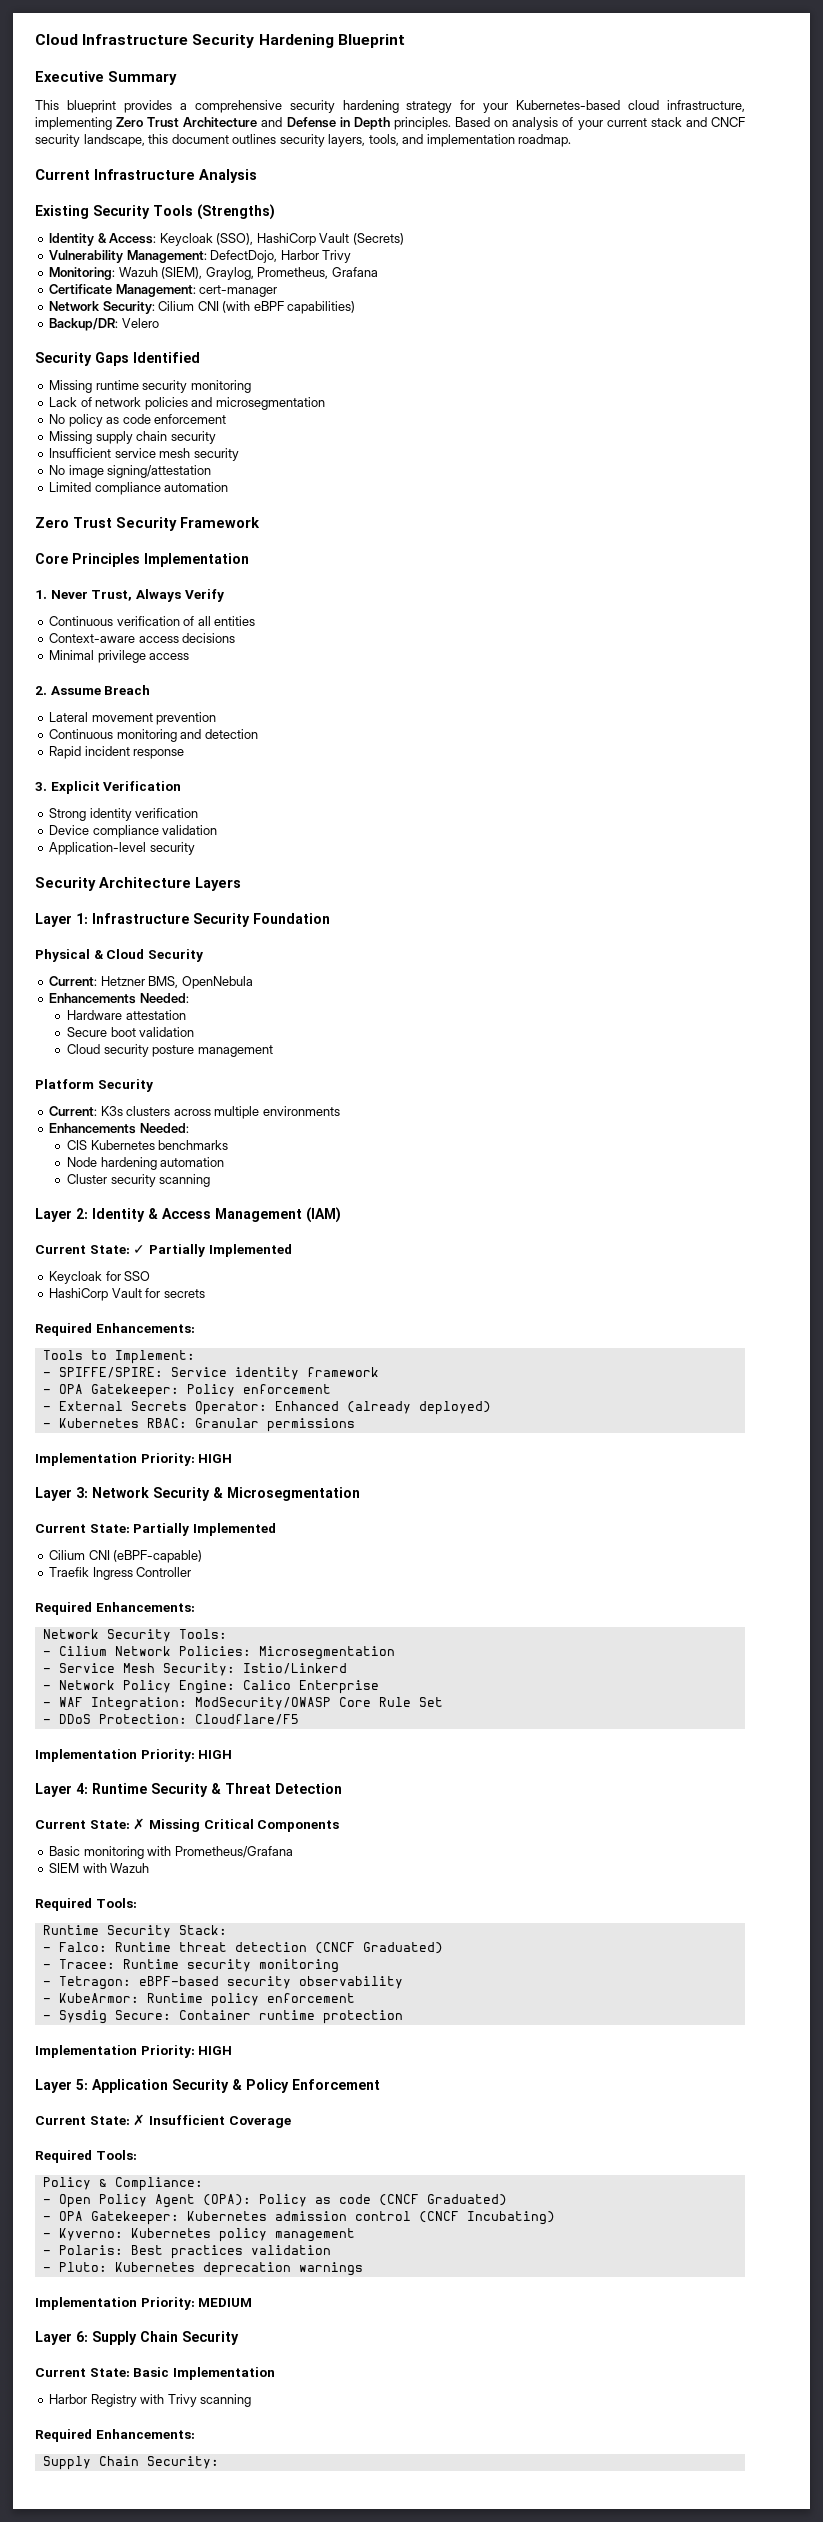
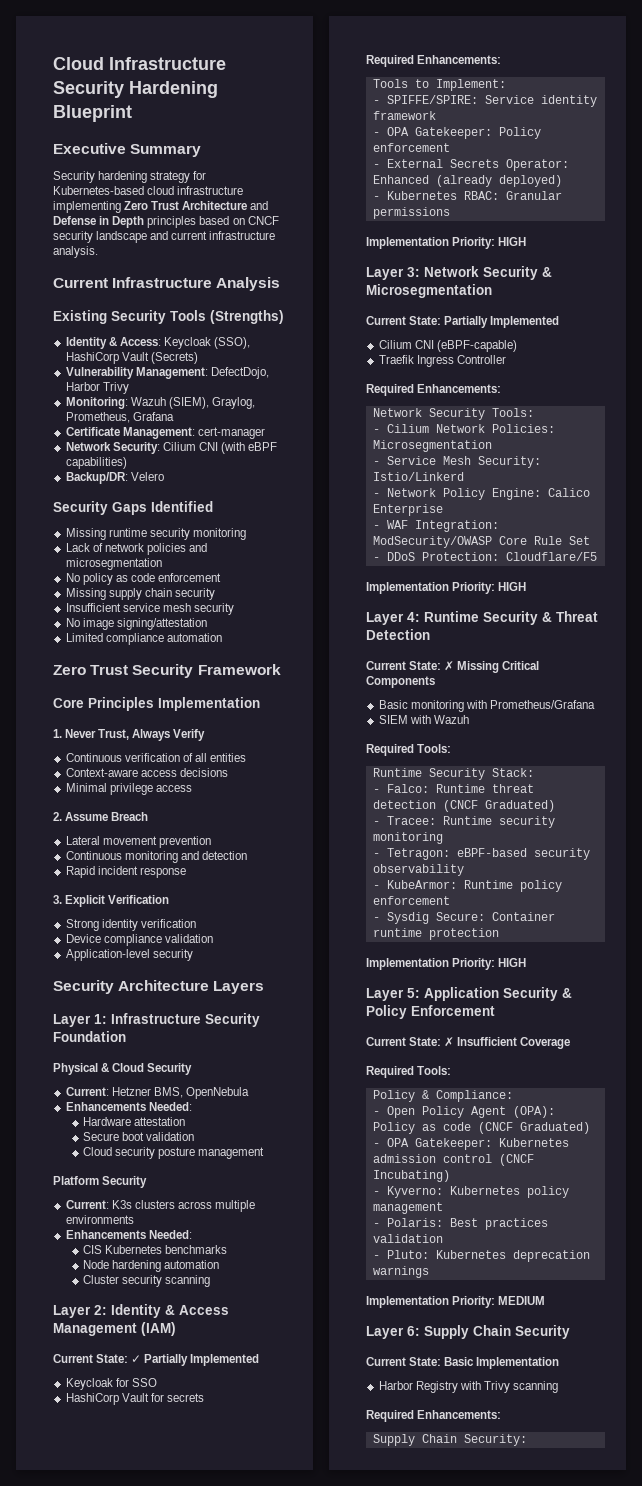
- This blueprint provides a comprehensive security hardening strategy for your Kubernetes-based cloud infrastructure, implementing Zero Trust Architecture and Defense in Depth principles. Based on analysis of your current stack and CNCF security landscape, this document outlines security layers, tools, and implementation roadmap.
+ Security hardening strategy for Kubernetes-based cloud infrastructure implementing Zero Trust Architecture and Defense in Depth principles based on CNCF security landscape and current infrastructure analysis.

